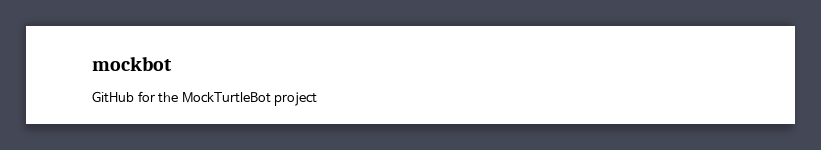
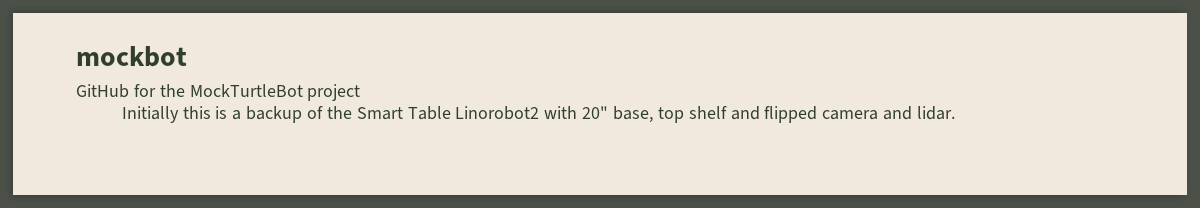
+ Initially this is a backup of the Smart Table Linorobot2 with 20" base, top shelf and flipped camera and lidar.

